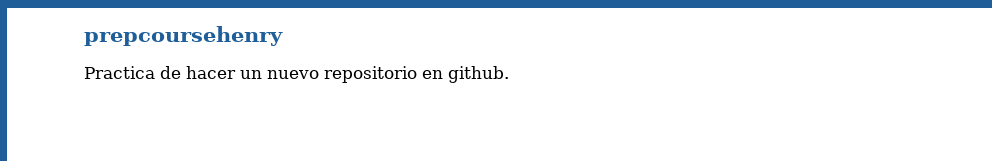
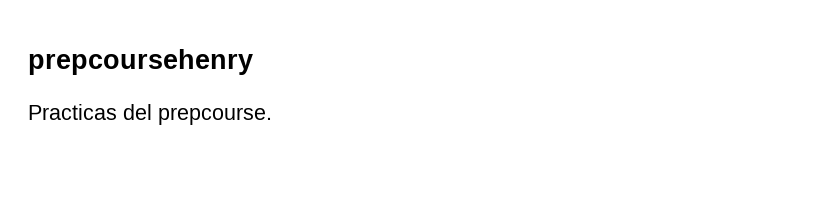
- Practica de hacer un nuevo repositorio en github.
+ Practicas del prepcourse.

